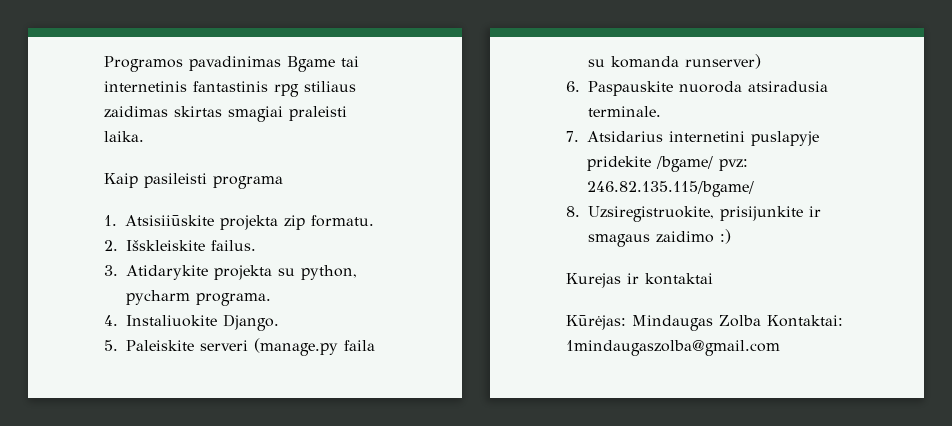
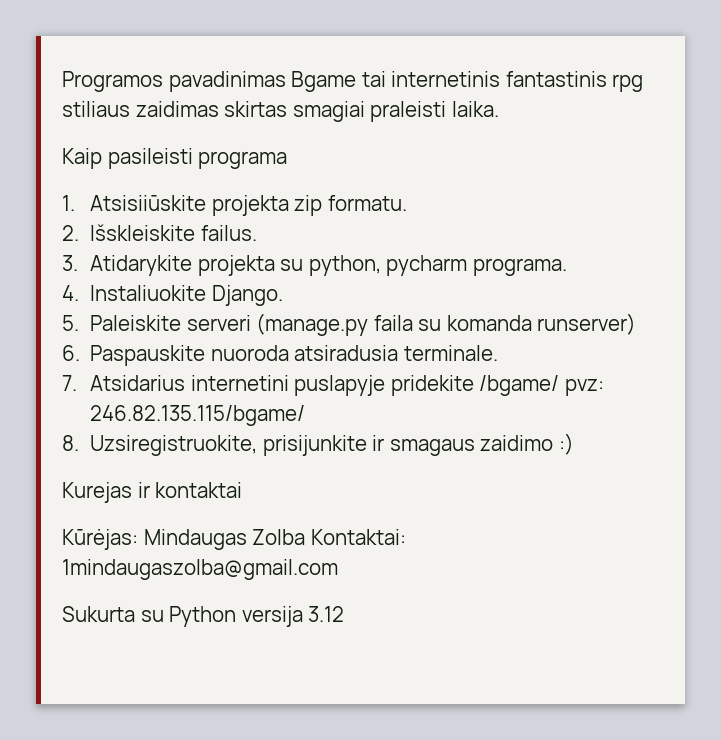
+ Sukurta su Python versija 3.12

